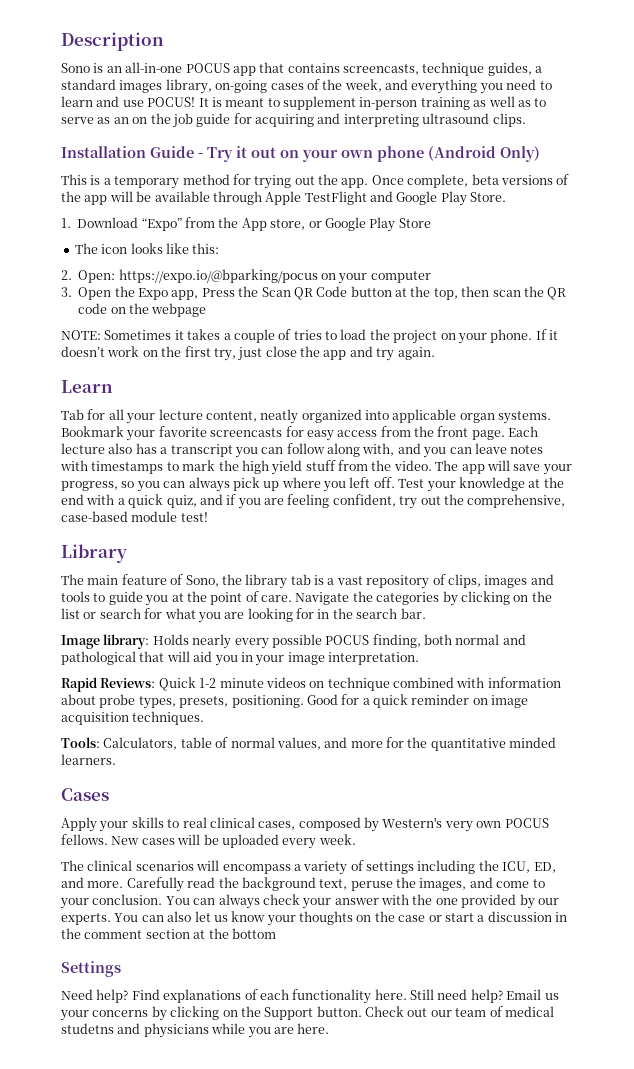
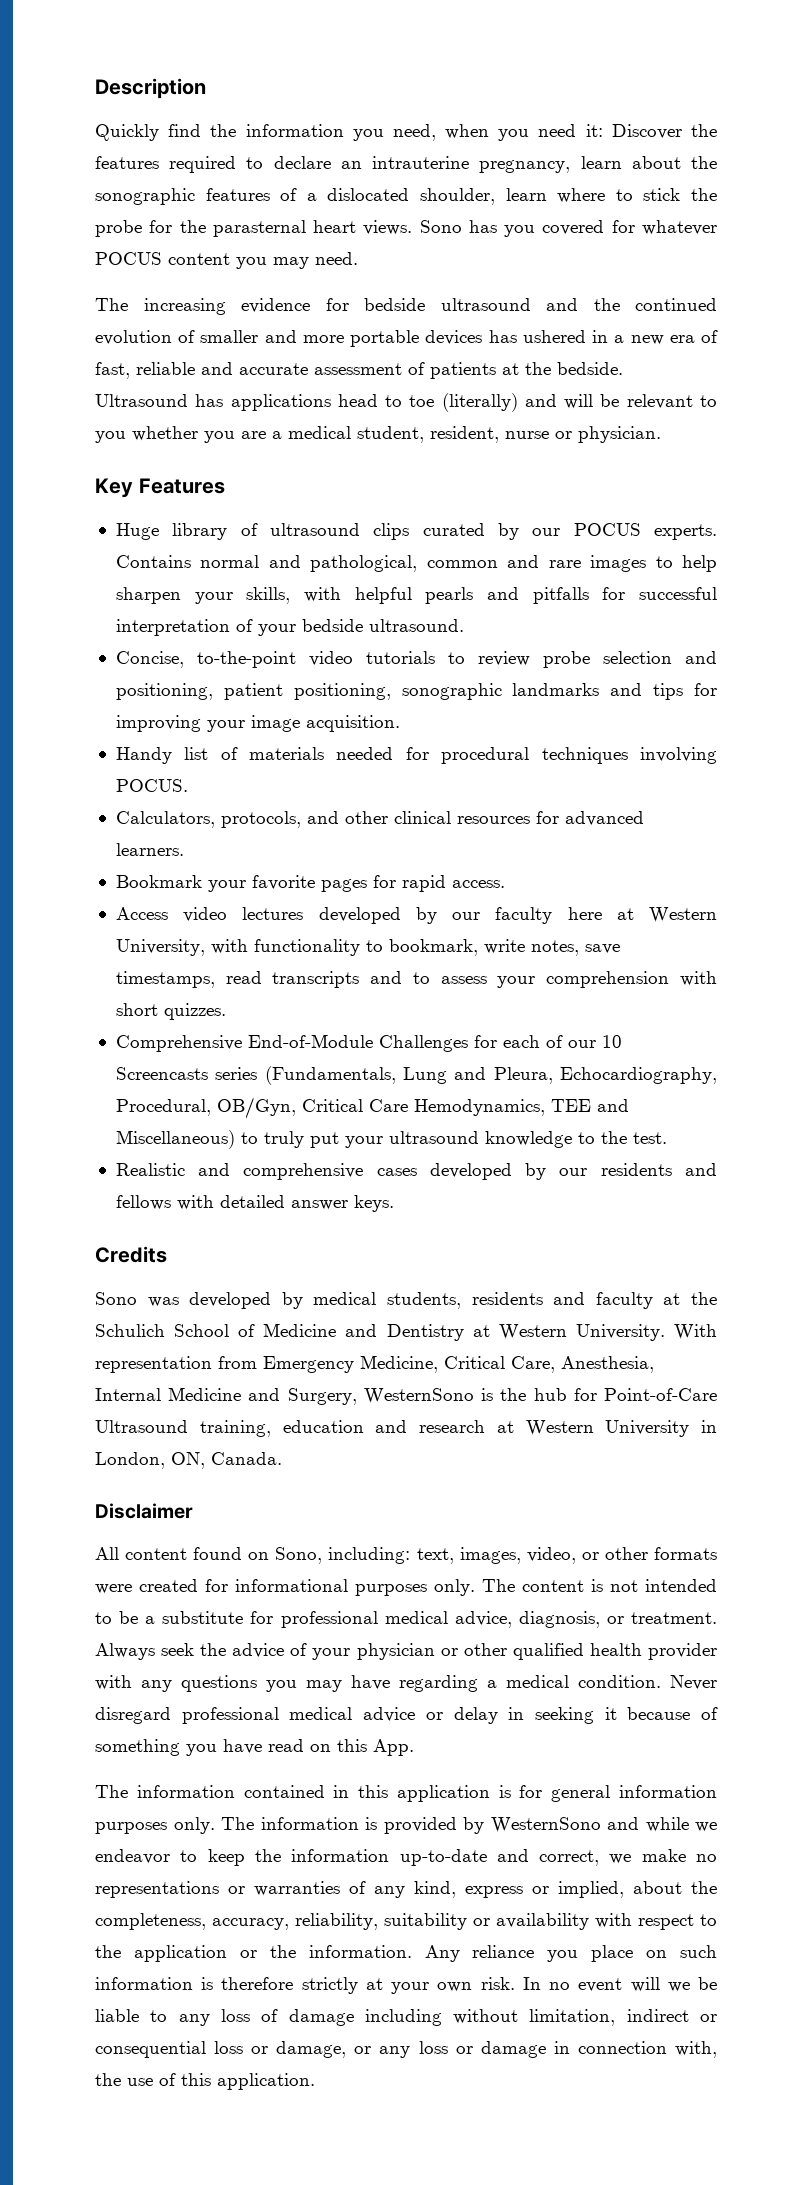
- Sono is an all-in-one POCUS app that contains screencasts, technique guides, a standard images library, on-going cases of the week, and everything you need to learn and use POCUS! It is meant to supplement in-person training as well as to serve as an on the job guide for acquiring and interpreting ultrasound clips.
- Installation Guide - Try it out on your own phone (Android Only)
- This is a temporary method for trying out the app. Once complete, beta versions of the app will be available through Apple TestFlight and Google Play Store.
- 1. Download “Expo” from the App store, or Google Play Store
- The icon looks like this:
- 2. Open: https://expo.io/@bparking/pocus on your computer
- 3. Open the Expo app, Press the Scan QR Code button at the top, then scan the QR code on the webpage
- NOTE: Sometimes it takes a couple of tries to load the project on your phone. If it doesn’t work on the first try, just close the app and try again.
- Learn
- Tab for all your lecture content, neatly organized into applicable organ systems. Bookmark your favorite screencasts for easy access from the front page. Each lecture also has a transcript you can follow along with, and you can leave notes with timestamps to mark the high yield stuff from the video. The app will save your progress, so you can always pick up where you left off. Test your knowledge at the end with a quick quiz, and if you are feeling confident, try out the comprehensive, case-based module test!
- Library
- The main feature of Sono, the library tab is a vast repository of clips, images and tools to guide you at the point of care. Navigate the categories by clicking on the list or search for what you are looking for in the search bar.
- Image library: Holds nearly every possible POCUS finding, both normal and pathological that will aid you in your image interpretation.
- Rapid Reviews: Quick 1-2 minute videos on technique combined with information about probe types, presets, positioning. Good for a quick reminder on image acquisition techniques.
- Tools: Calculators, table of normal values, and more for the quantitative minded learners.
- Cases
- Apply your skills to real clinical cases, composed by Western's very own POCUS fellows. New cases will be uploaded every week.
- The clinical scenarios will encompass a variety of settings including the ICU, ED, and more. Carefully read the background text, peruse the images, and come to your conclusion. You can always check your answer with the one provided by our experts. You can also let us know your thoughts on the case or start a discussion in the comment section at the bottom
- Settings
- Need help? Find explanations of each functionality here. Still need help? Email us your concerns by clicking on the Support button. Check out our team of medical studetns and physicians while you are here.
+ Quickly find the information you need, when you need it: Discover the features required to declare an intrauterine pregnancy, learn about the sonographic features of a dislocated shoulder, learn where to stick the probe for the parasternal heart views. Sono has you covered for whatever POCUS content you may need.
+ The increasing evidence for bedside ultrasound and the continued evolution of smaller and more portable devices has ushered in a new era of fast, reliable and accurate assessment of patients at the bedside. Ultrasound has applications head to toe (literally) and will be relevant to you whether you are a medical student, resident, nurse or physician.
+ Key Features
+ Huge library of ultrasound clips curated by our POCUS experts. Contains normal and pathological, common and rare images to help sharpen your skills, with helpful pearls and pitfalls for successful interpretation of your bedside ultrasound.
+ Concise, to-the-point video tutorials to review probe selection and positioning, patient positioning, sonographic landmarks and tips for improving your image acquisition.
+ Handy list of materials needed for procedural techniques involving POCUS.
+ Calculators, protocols, and other clinical resources for advanced learners.
+ Bookmark your favorite pages for rapid access.
+ Access video lectures developed by our faculty here at Western University, with functionality to bookmark, write notes, save timestamps, read transcripts and to assess your comprehension with short quizzes.
+ Comprehensive End-of-Module Challenges for each of our 10 Screencasts series (Fundamentals, Lung and Pleura, Echocardiography, Procedural, OB/Gyn, Critical Care Hemodynamics, TEE and Miscellaneous) to truly put your ultrasound knowledge to the test.
+ Realistic and comprehensive cases developed by our residents and fellows with detailed answer keys.
+ Credits
+ Sono was developed by medical students, residents and faculty at the Schulich School of Medicine and Dentistry at Western University. With representation from Emergency Medicine, Critical Care, Anesthesia, Internal Medicine and Surgery, WesternSono is the hub for Point-of-Care Ultrasound training, education and research at Western University in London, ON, Canada.
+ Disclaimer
+ All content found on Sono, including: text, images, video, or other formats were created for informational purposes only. The content is not intended to be a substitute for professional medical advice, diagnosis, or treatment. Always seek the advice of your physician or other qualified health provider with any questions you may have regarding a medical condition. Never disregard professional medical advice or delay in seeking it because of something you have read on this App.
+ The information contained in this application is for general information purposes only. The information is provided by WesternSono and while we endeavor to keep the information up-to-date and correct, we make no representations or warranties of any kind, express or implied, about the completeness, accuracy, reliability, suitability or availability with respect to the application or the information. Any reliance you place on such information is therefore strictly at your own risk. In no event will we be liable to any loss of damage including without limitation, indirect or consequential loss or damage, or any loss or damage in connection with, the use of this application.

